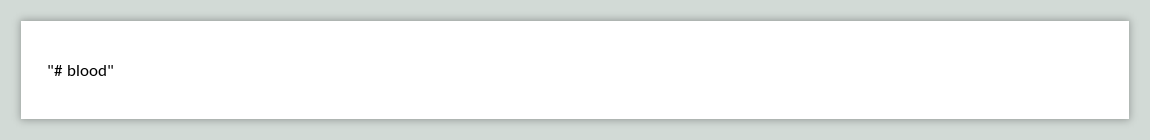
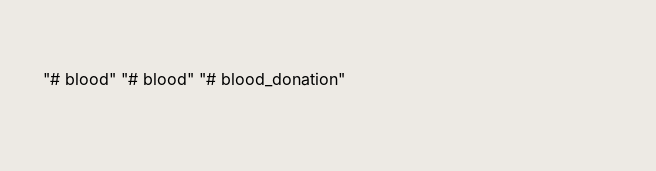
- "# blood"
+ "# blood" "# blood" "# blood_donation"

